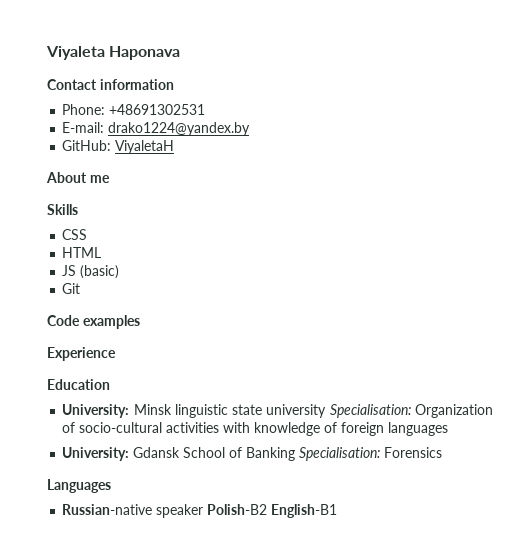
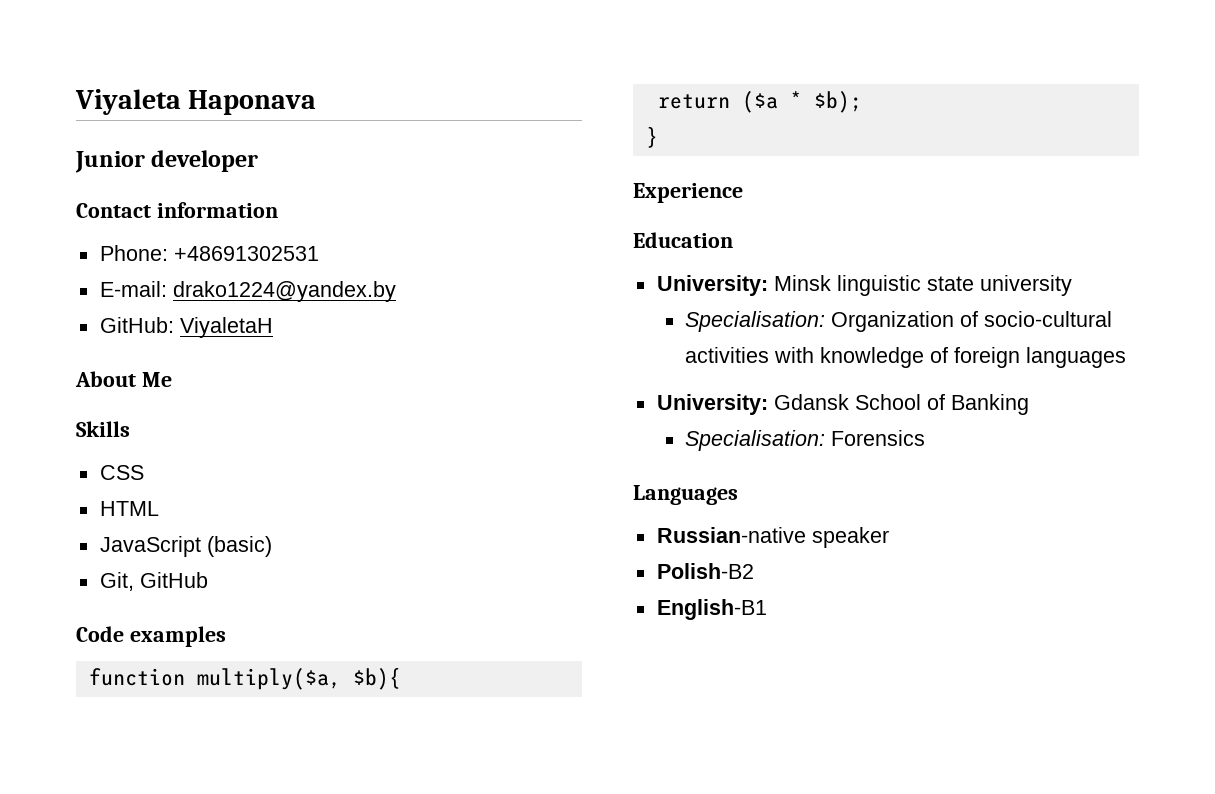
+ Junior developer
- About me
+ About Me
- JS (basic)
+ JavaScript (basic)
- Git
+ Git, GitHub
+ function multiply($a, $b){
+ return ($a * $b);
+ }
- University: Minsk linguistic state university Specialisation: Organization of socio-cultural activities with knowledge of foreign languages
+ University: Minsk linguistic state university
+ Specialisation: Organization of socio-cultural activities with knowledge of foreign languages
- University: Gdansk School of Banking Specialisation: Forensics
+ University: Gdansk School of Banking
+ Specialisation: Forensics
- Russian-native speaker Polish-B2 English-B1
+ Russian-native speaker
+ Polish-B2
+ English-B1

